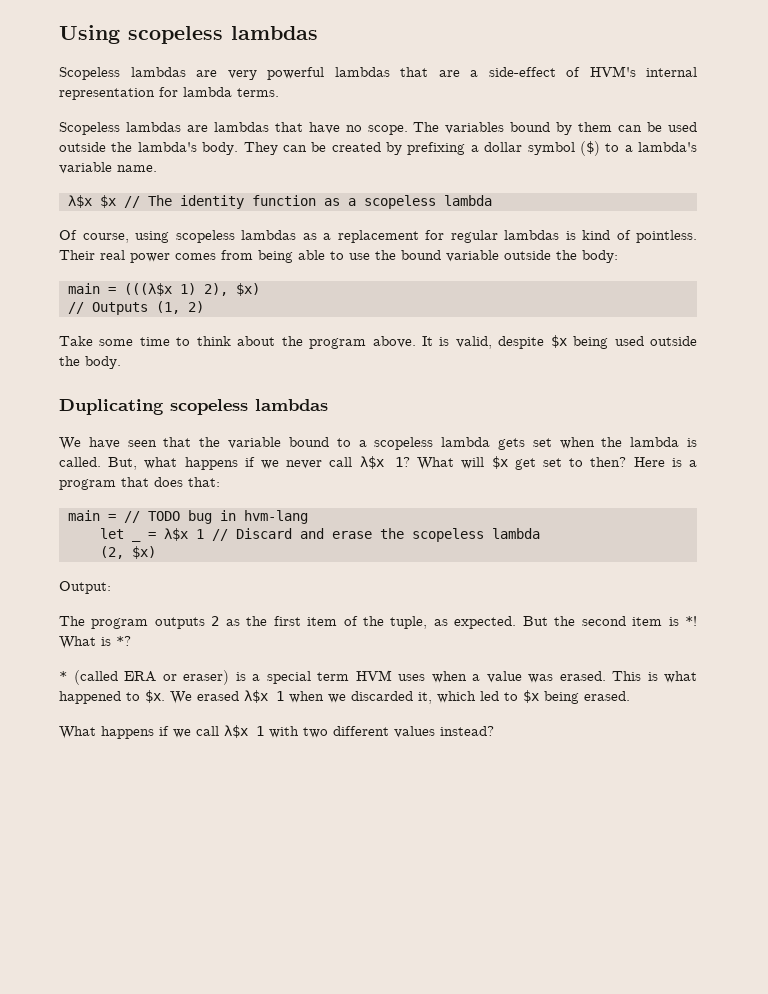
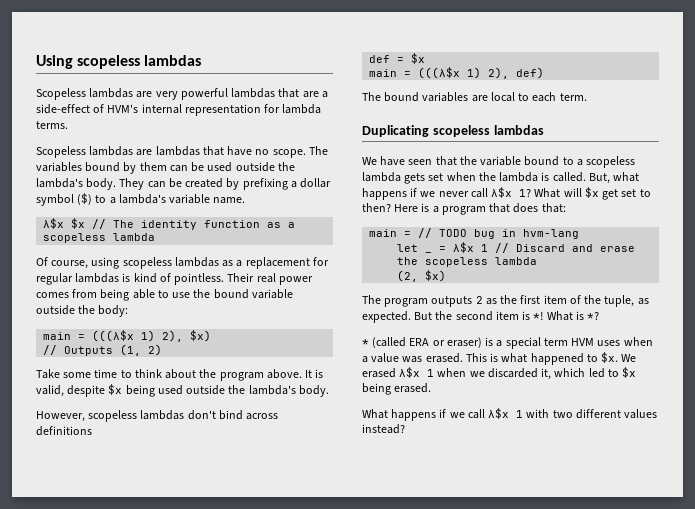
- It is valid, despite $x being used outside the body.
+ It is valid, despite $x being used outside the lambda's body.
+ However, scopeless lambdas don't bind across definitions
+ def = $x
+ main = (((λ$x 1) 2), def)
+ The bound variables are local to each term.
- Output:

